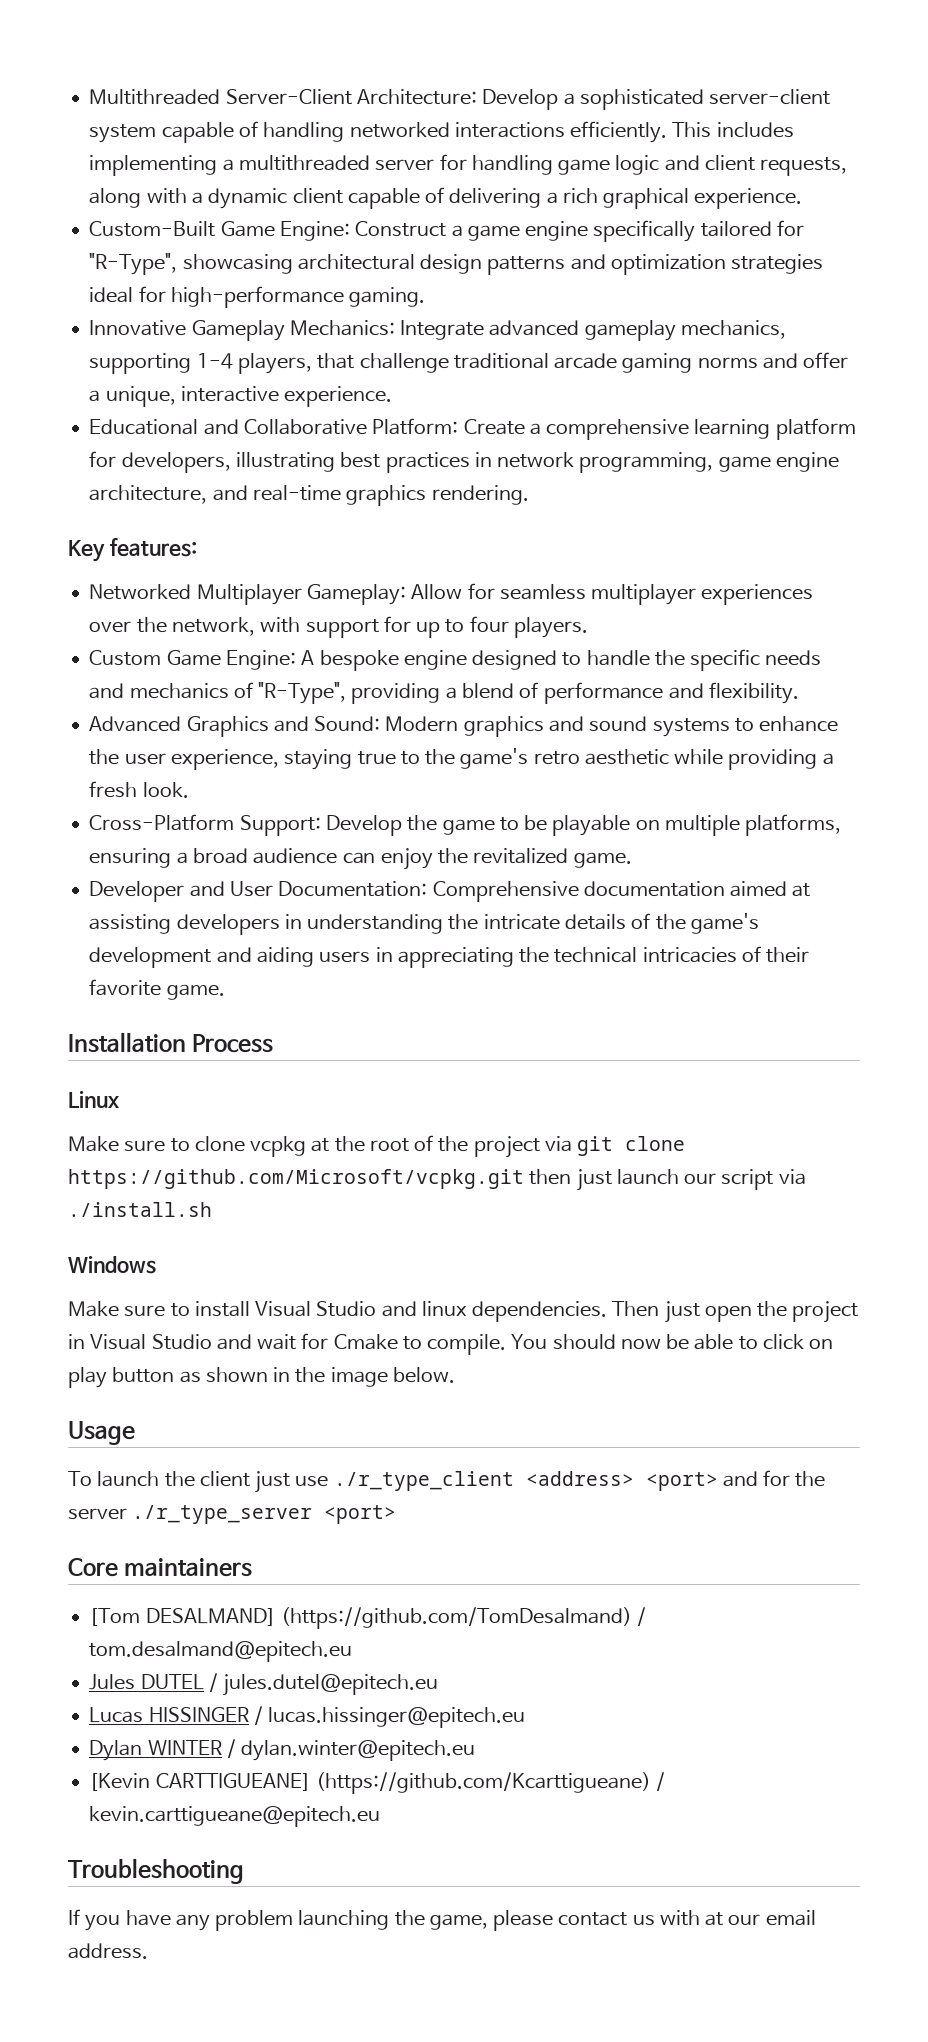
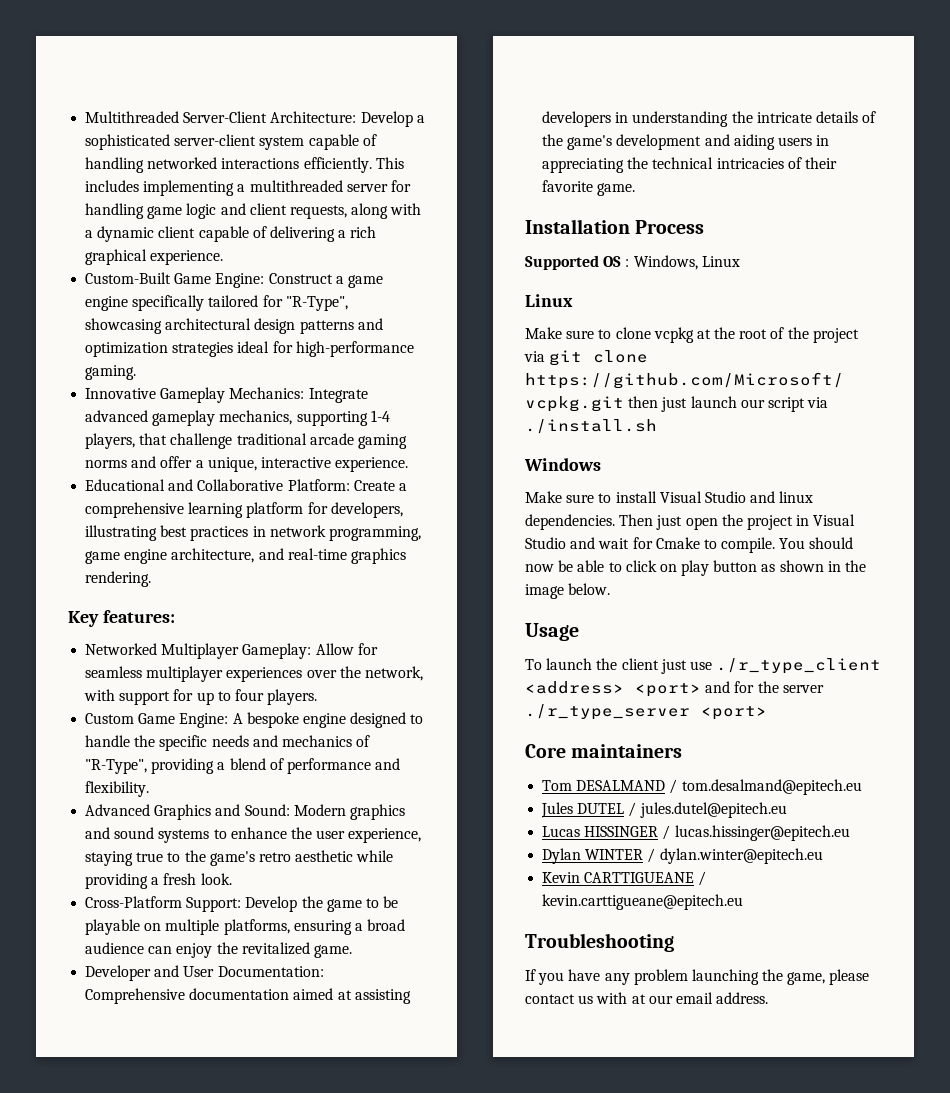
+ Supported OS : Windows, Linux
- [Tom DESALMAND] (https://github.com/TomDesalmand) / tom.desalmand@epitech.eu
+ Tom DESALMAND / tom.desalmand@epitech.eu
- [Kevin CARTTIGUEANE] (https://github.com/Kcarttigueane) / kevin.carttigueane@epitech.eu
+ Kevin CARTTIGUEANE / kevin.carttigueane@epitech.eu

